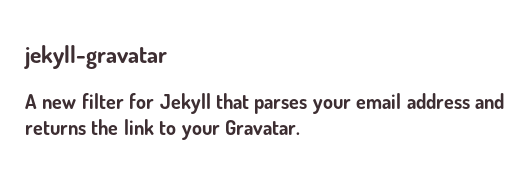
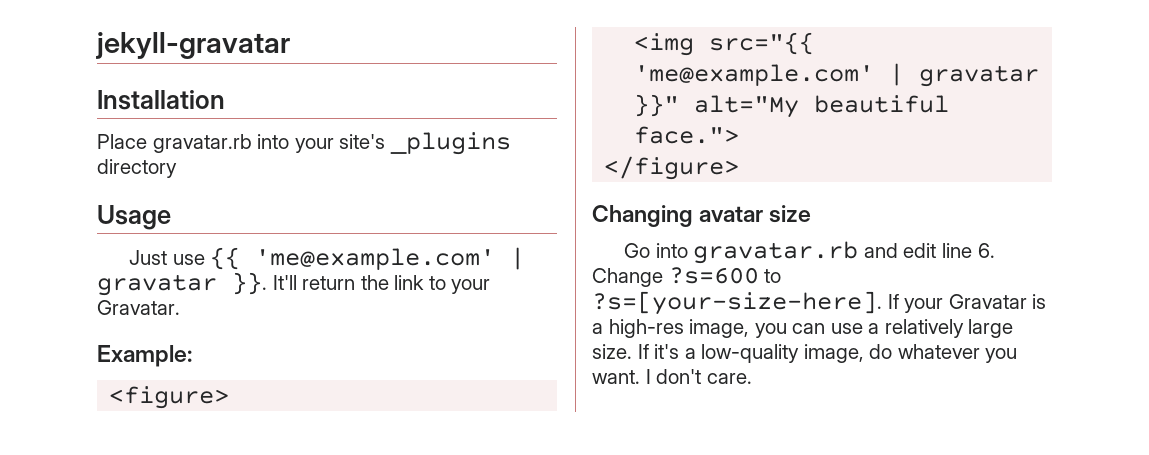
- A new filter for Jekyll that parses your email address and returns the link to your Gravatar.
+ Installation
+ Place gravatar.rb into your site's _plugins directory
+ Usage
+ Just use {{ 'me@example.com' | gravatar }}. It'll return the link to your Gravatar.
+ Example:
+ <figure>
+ <img src="{{ 'me@example.com' | gravatar }}" alt="My beautiful face.">
+ </figure>
+ Changing avatar size
+ Go into gravatar.rb and edit line 6. Change ?s=600 to ?s=[your-size-here]. If your Gravatar is a high-res image, you can use a relatively large size. If it's a low-quality image, do whatever you want. I don't care.

